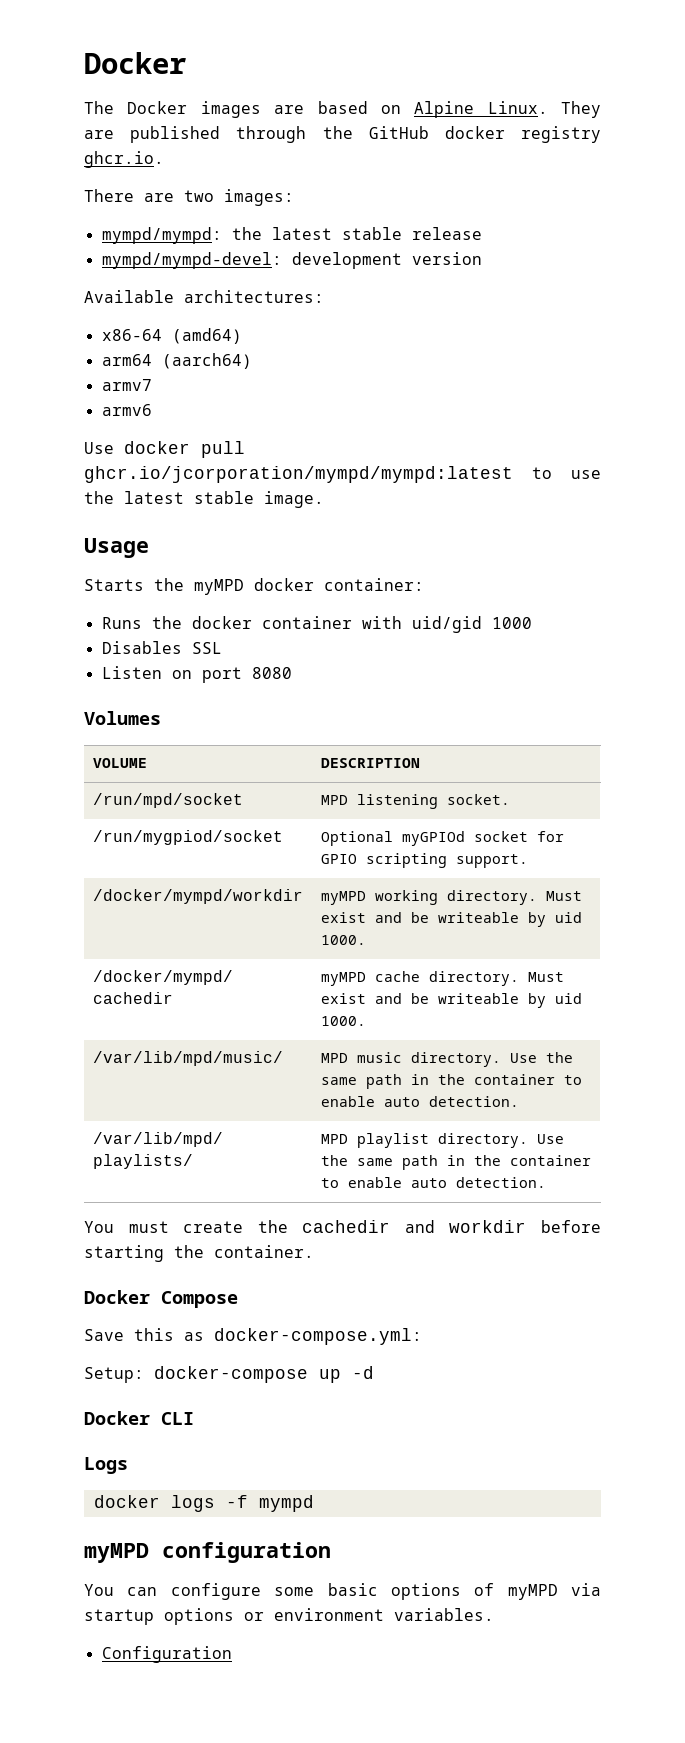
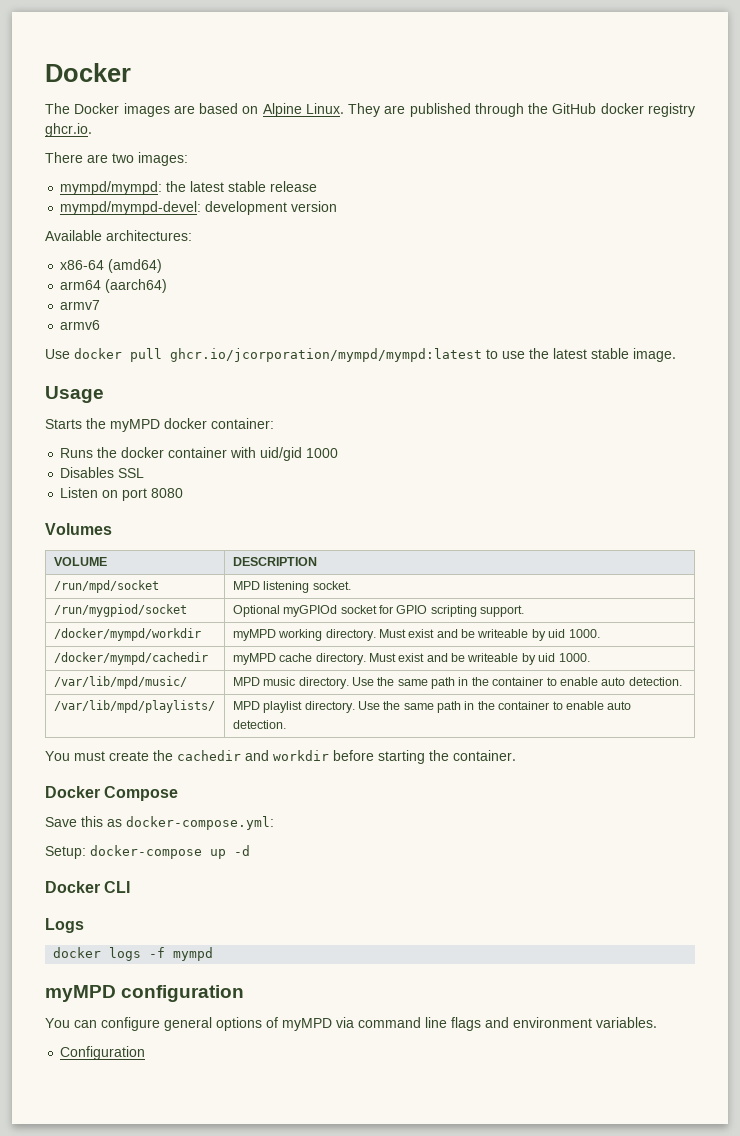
- You can configure some basic options of myMPD via startup options or environment variables.
+ You can configure general options of myMPD via command line flags and environment variables.

